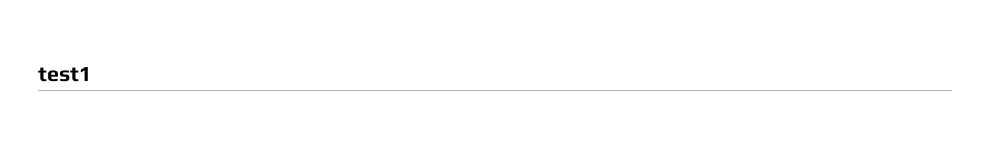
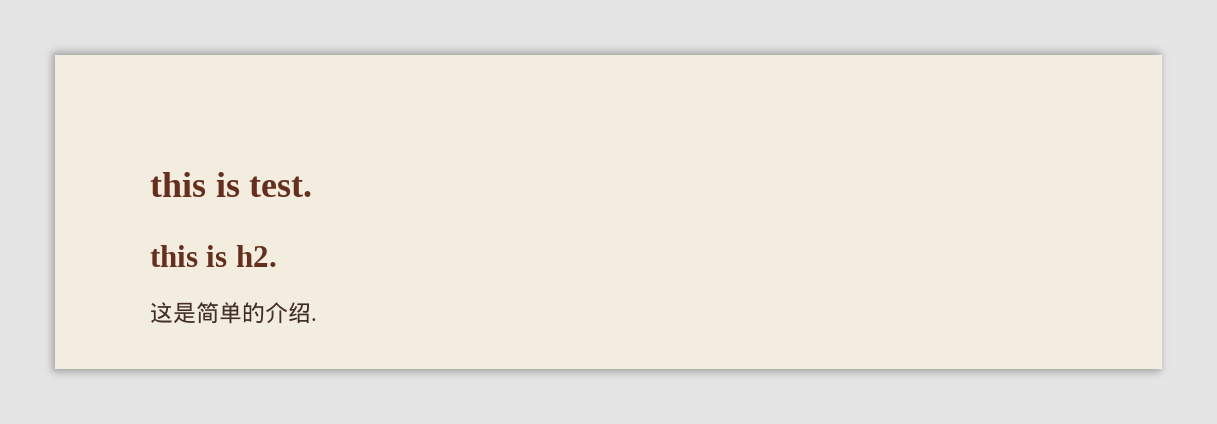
- test1
+ this is test.
+ this is h2.
+ 这是简单的介绍.

